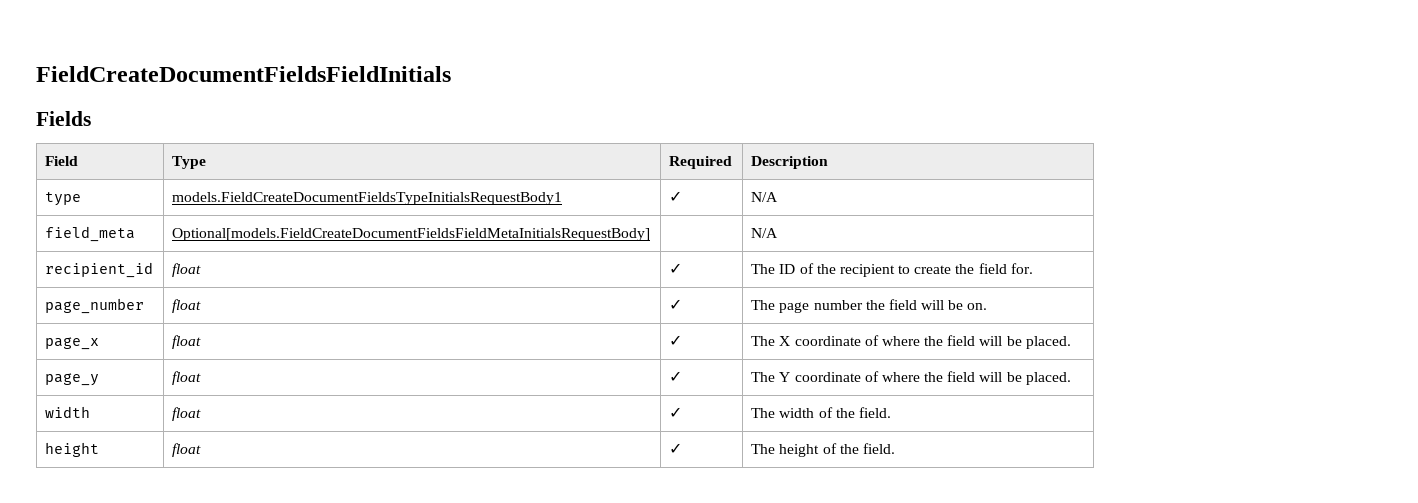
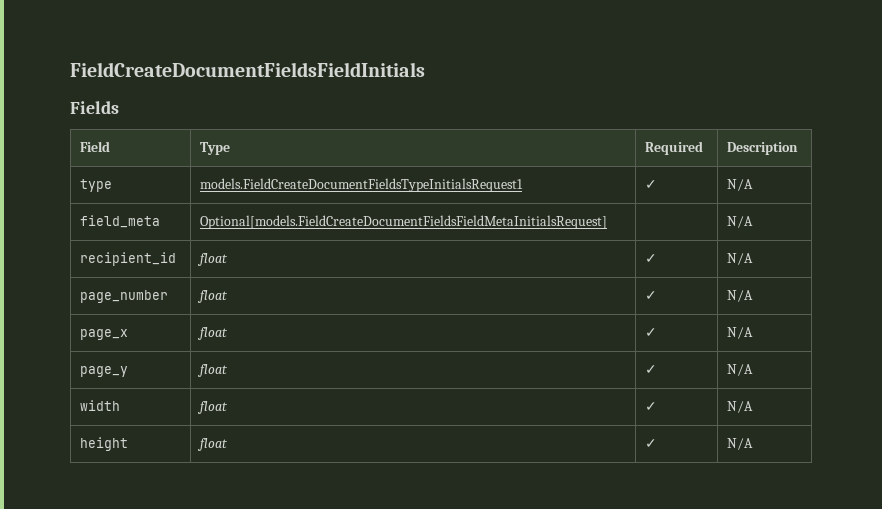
- type | models.FieldCreateDocumentFieldsTypeInitialsRequestBody1 | ✓ | N/A
+ type | models.FieldCreateDocumentFieldsTypeInitialsRequest1 | ✓ | N/A
- field_meta | Optional[models.FieldCreateDocumentFieldsFieldMetaInitialsRequestBody] | | N/A
+ field_meta | Optional[models.FieldCreateDocumentFieldsFieldMetaInitialsRequest] | | N/A
- recipient_id | float | ✓ | The ID of the recipient to create the field for.
- page_number | float | ✓ | The page number the field will be on.
- page_x | float | ✓ | The X coordinate of where the field will be placed.
- page_y | float | ✓ | The Y coordinate of where the field will be placed.
- width | float | ✓ | The width of the field.
- height | float | ✓ | The height of the field.
+ recipient_id | float | ✓ | N/A
+ page_number | float | ✓ | N/A
+ page_x | float | ✓ | N/A
+ page_y | float | ✓ | N/A
+ width | float | ✓ | N/A
+ height | float | ✓ | N/A

